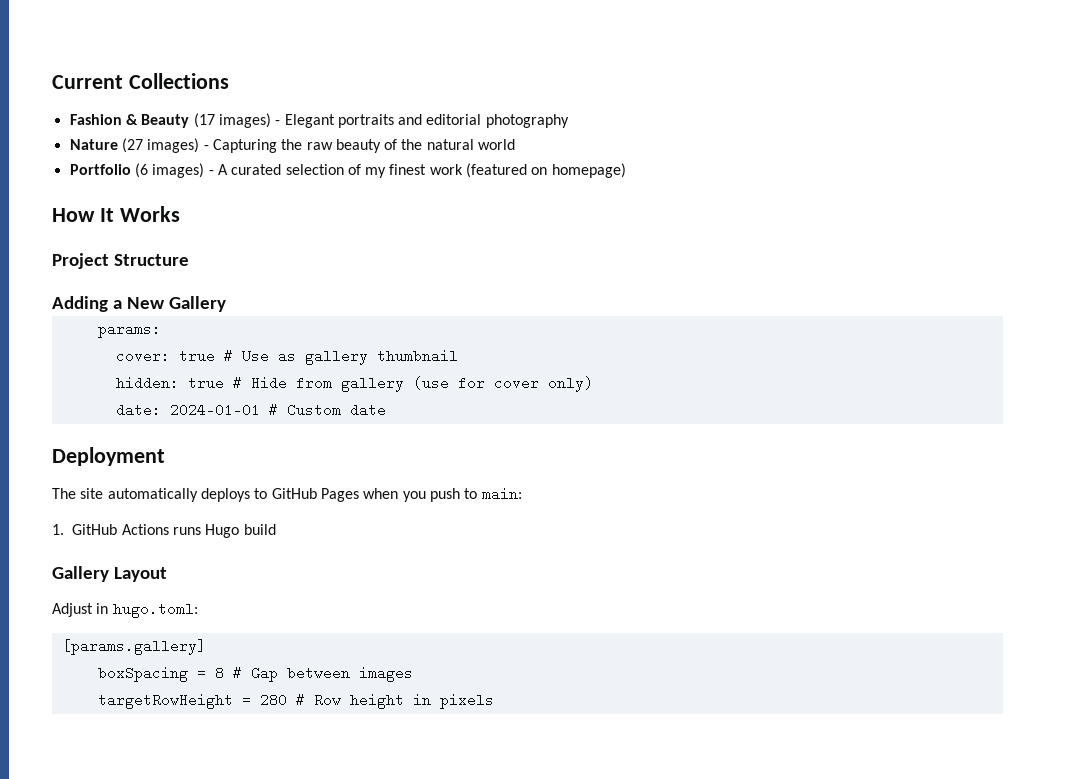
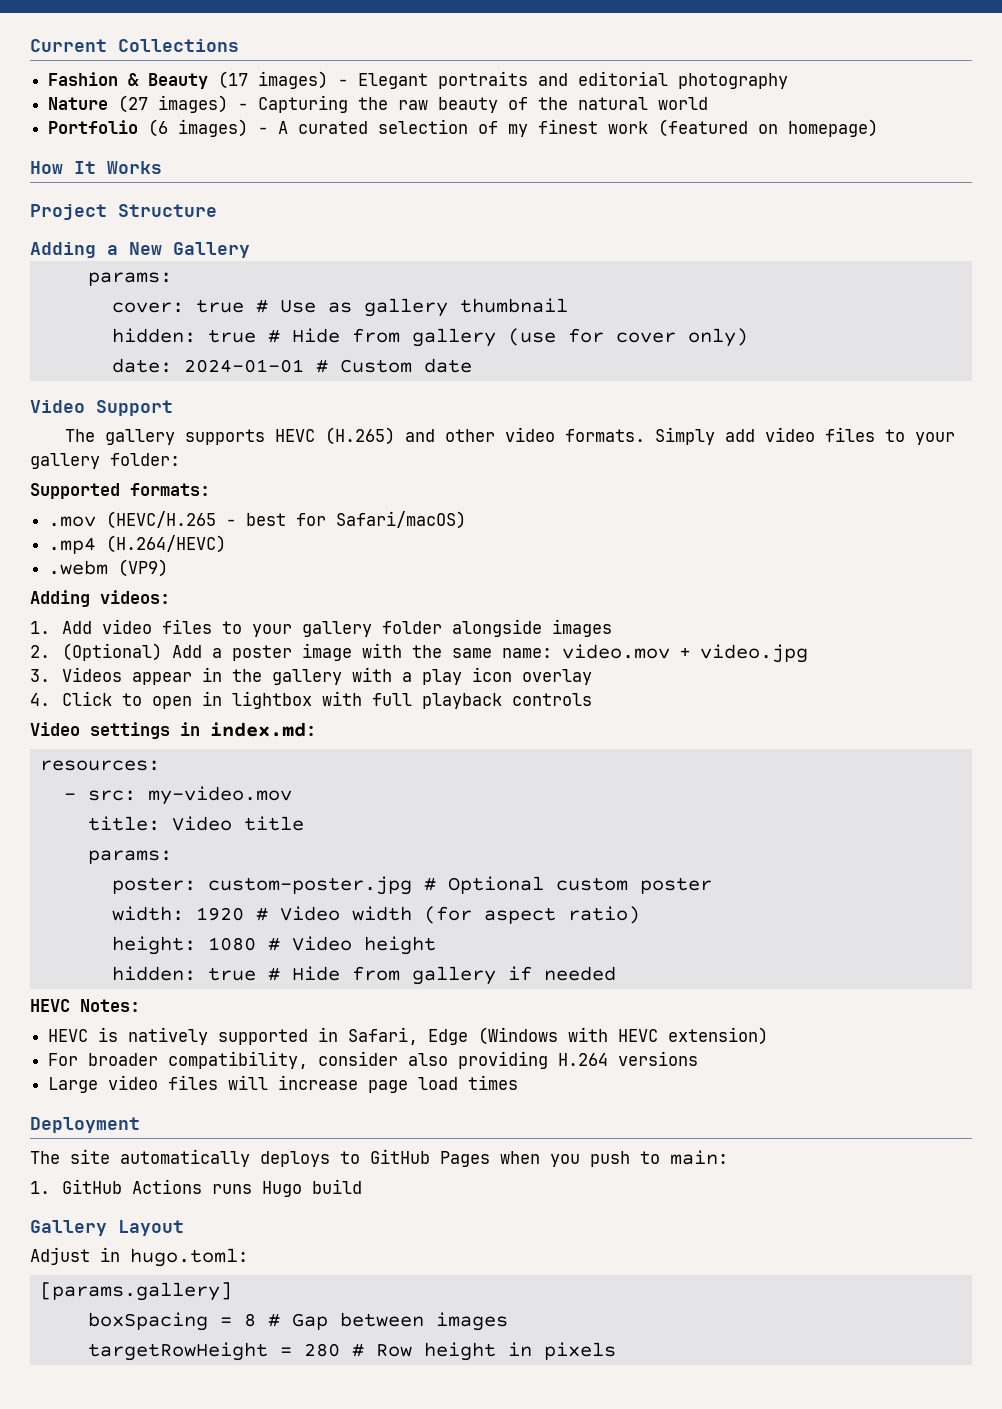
+ Video Support
+ The gallery supports HEVC (H.265) and other video formats. Simply add video files to your gallery folder:
+ Supported formats:
+ .mov (HEVC/H.265 - best for Safari/macOS)
+ .mp4 (H.264/HEVC)
+ .webm (VP9)
+ Adding videos:
+ 1. Add video files to your gallery folder alongside images
+ 2. (Optional) Add a poster image with the same name: video.mov + video.jpg
+ 3. Videos appear in the gallery with a play icon overlay
+ 4. Click to open in lightbox with full playback controls
+ Video settings in index.md:
+ resources:
+ - src: my-video.mov
+ title: Video title
+ params:
+ poster: custom-poster.jpg # Optional custom poster
+ width: 1920 # Video width (for aspect ratio)
+ height: 1080 # Video height
+ hidden: true # Hide from gallery if needed
+ HEVC Notes:
+ HEVC is natively supported in Safari, Edge (Windows with HEVC extension)
+ For broader compatibility, consider also providing H.264 versions
+ Large video files will increase page load times

